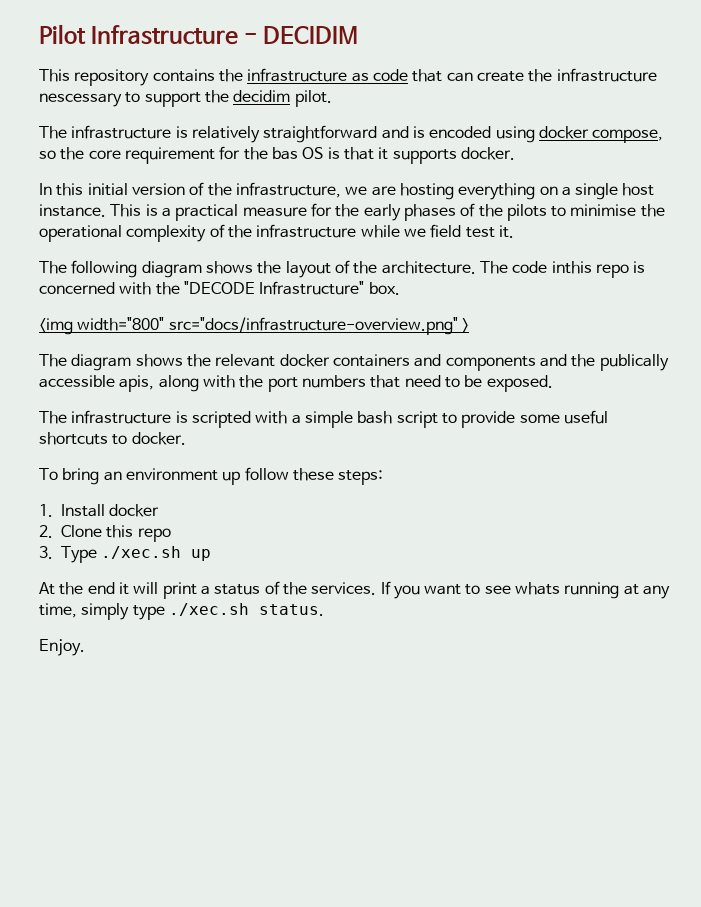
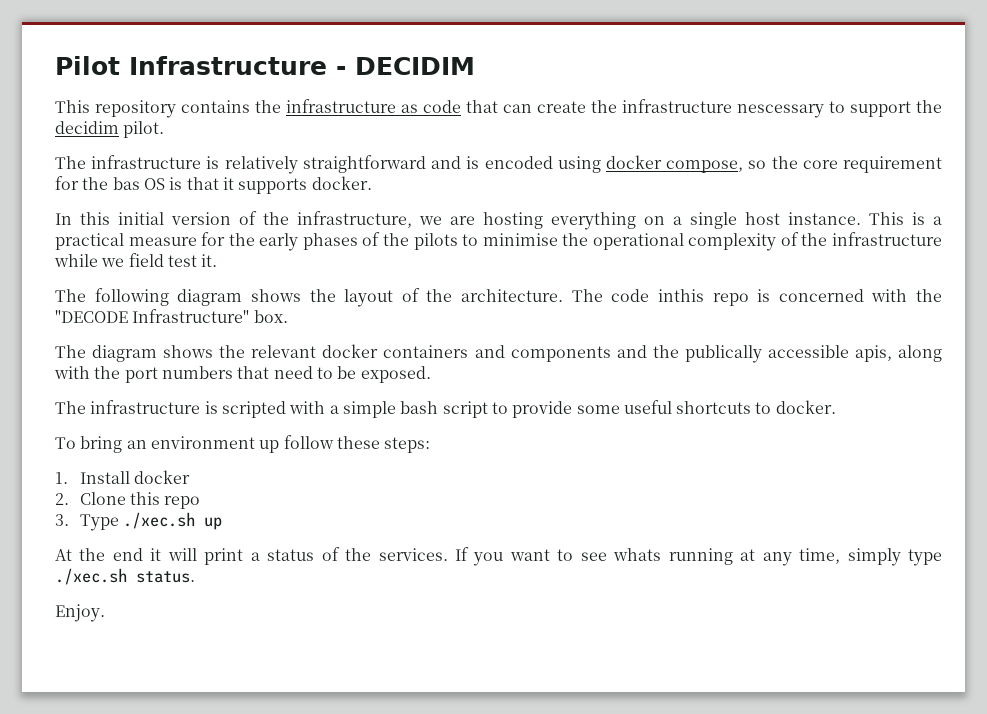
- <img width="800" src="docs/infrastructure-overview.png" >

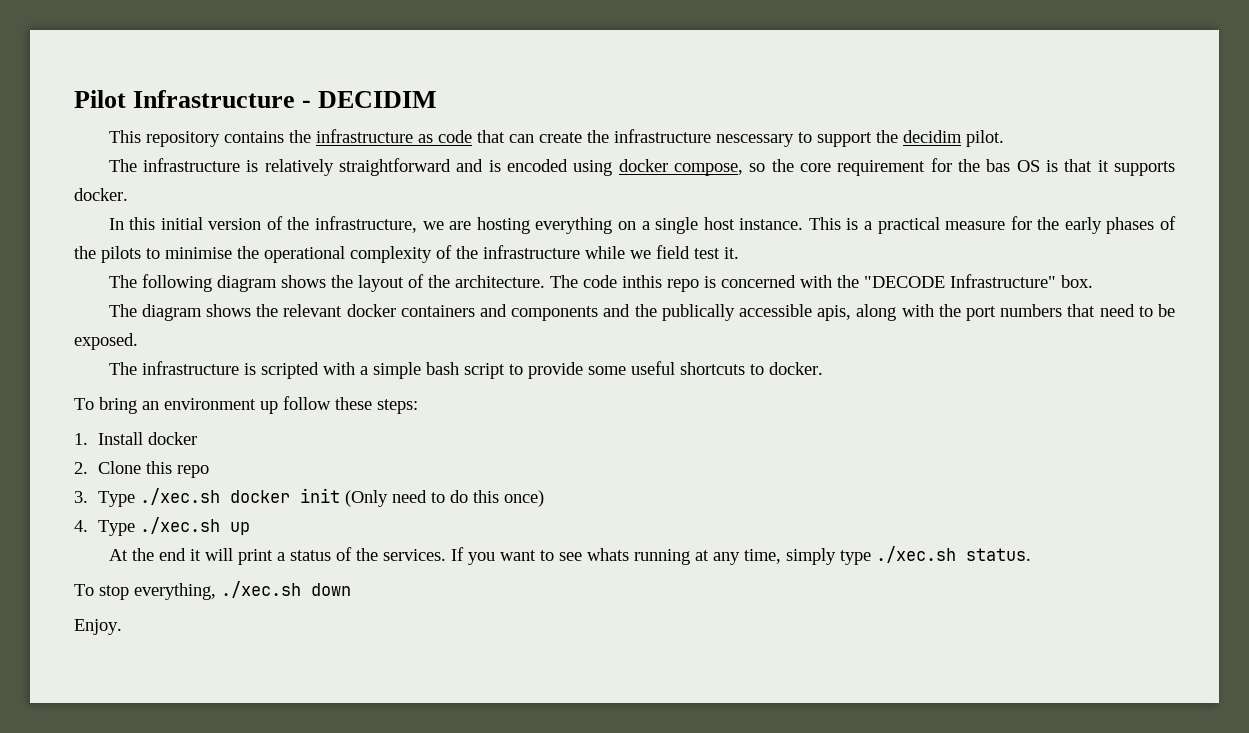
- 3. Type ./xec.sh up
+ 3. Type ./xec.sh docker init (Only need to do this once)
+ 4. Type ./xec.sh up
+ To stop everything, ./xec.sh down

